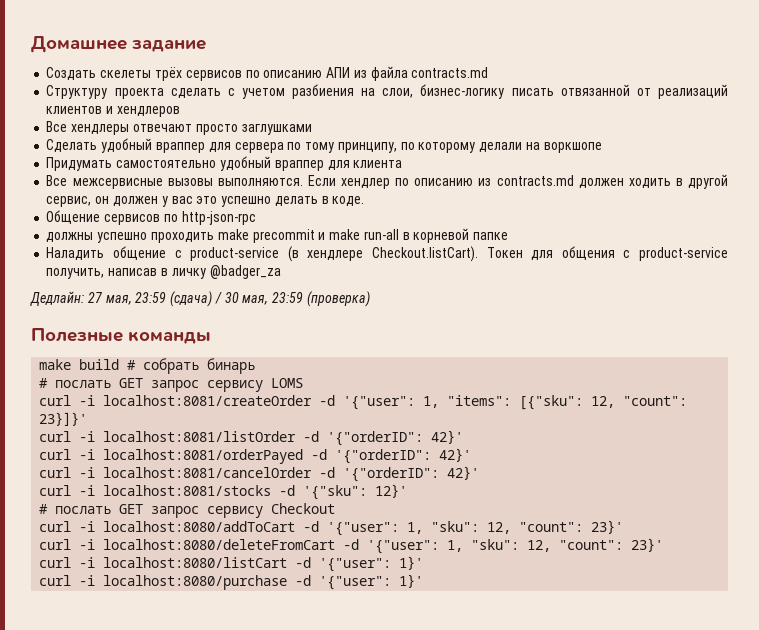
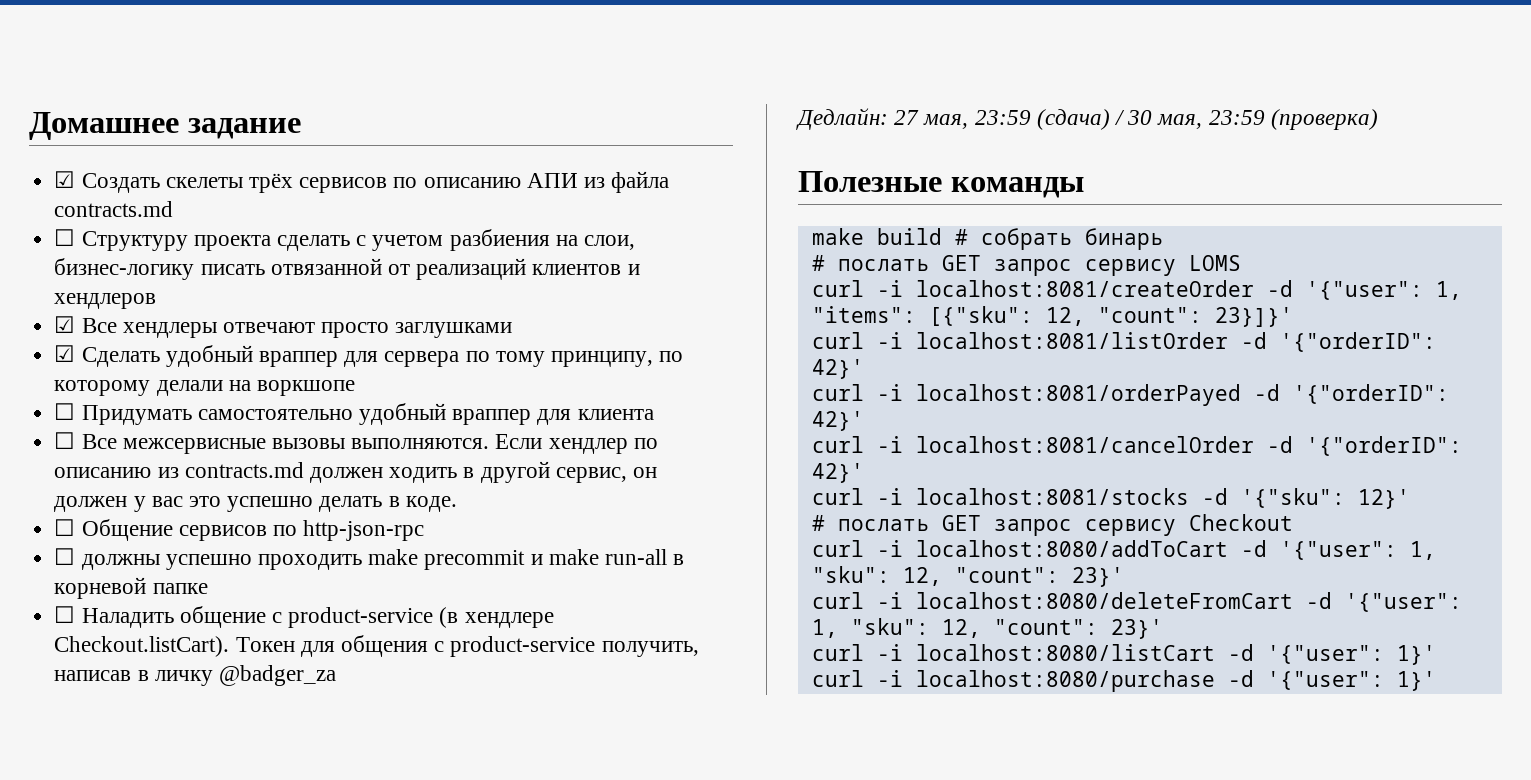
- Создать скелеты трёх сервисов по описанию АПИ из файла contracts.md
+ ☑ Создать скелеты трёх сервисов по описанию АПИ из файла contracts.md
- Структуру проекта сделать с учетом разбиения на слои, бизнес-логику писать отвязанной от реализаций клиентов и хендлеров
+ ☐ Структуру проекта сделать с учетом разбиения на слои, бизнес-логику писать отвязанной от реализаций клиентов и хендлеров
- Все хендлеры отвечают просто заглушками
+ ☑ Все хендлеры отвечают просто заглушками
- Сделать удобный враппер для сервера по тому принципу, по которому делали на воркшопе
+ ☑ Сделать удобный враппер для сервера по тому принципу, по которому делали на воркшопе
- Придумать самостоятельно удобный враппер для клиента
+ ☐ Придумать самостоятельно удобный враппер для клиента
- Все межсервисные вызовы выполняются.
+ ☐ Все межсервисные вызовы выполняются.
- Общение сервисов по http-json-rpc
+ ☐ Общение сервисов по http-json-rpc
- должны успешно проходить make precommit и make run-all в корневой папке
+ ☐ должны успешно проходить make precommit и make run-all в корневой папке
- Наладить общение с product-service (в хендлере Checkout.listCart). Токен для общения с product-service получить, написав в личку @badger_za
+ ☐ Наладить общение с product-service (в хендлере Checkout.listCart). Токен для общения с product-service получить, написав в личку @badger_za

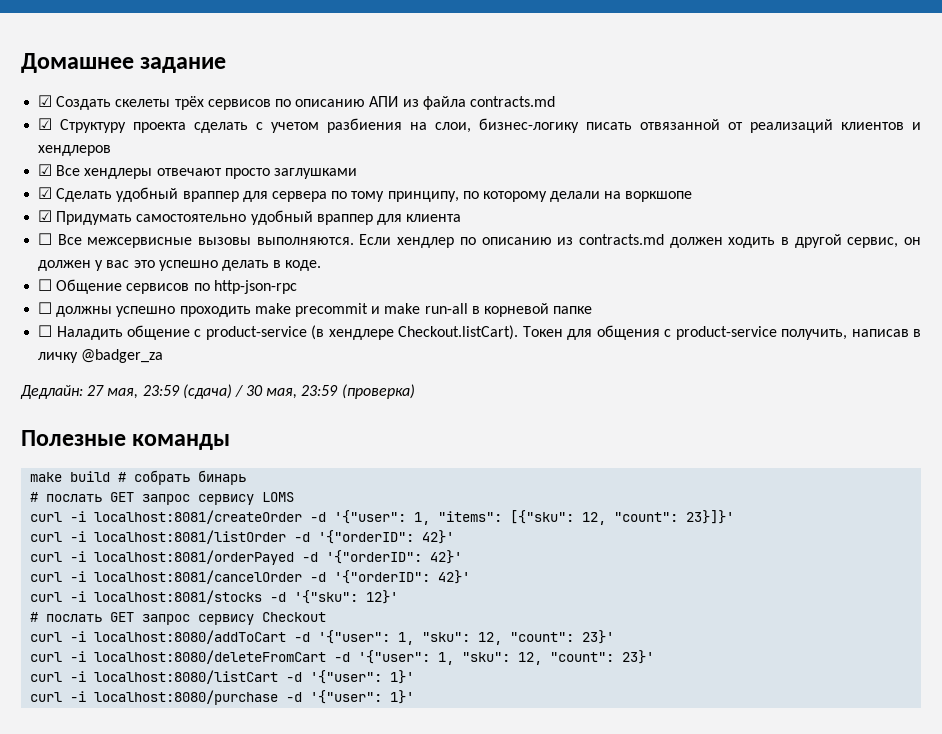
- ☐ Структуру проекта сделать с учетом разбиения на слои, бизнес-логику писать отвязанной от реализаций клиентов и хендлеров
+ ☑ Структуру проекта сделать с учетом разбиения на слои, бизнес-логику писать отвязанной от реализаций клиентов и хендлеров
- ☐ Придумать самостоятельно удобный враппер для клиента
+ ☑ Придумать самостоятельно удобный враппер для клиента

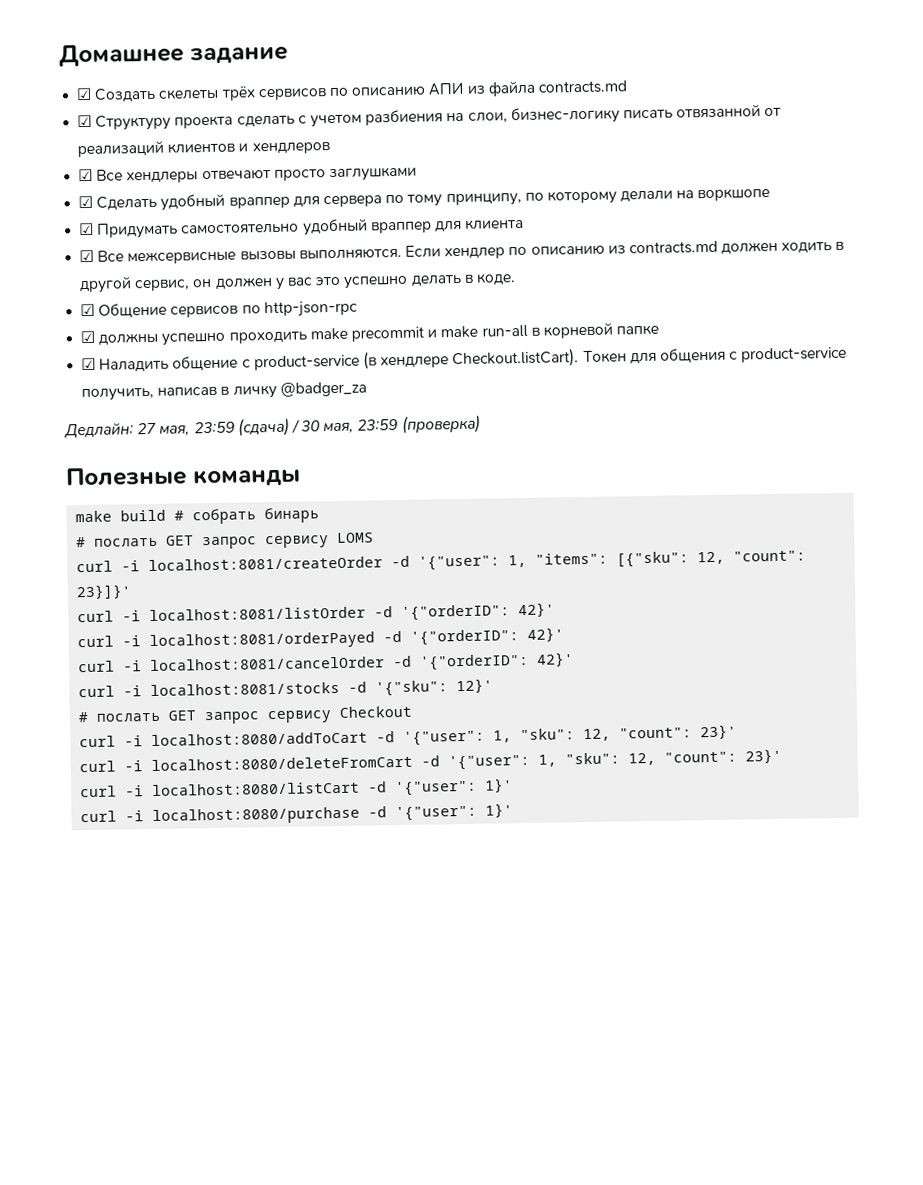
- ☐ Все межсервисные вызовы выполняются.
+ ☑ Все межсервисные вызовы выполняются.
- ☐ Общение сервисов по http-json-rpc
+ ☑ Общение сервисов по http-json-rpc
- ☐ должны успешно проходить make precommit и make run-all в корневой папке
+ ☑ должны успешно проходить make precommit и make run-all в корневой папке
- ☐ Наладить общение с product-service (в хендлере Checkout.listCart). Токен для общения с product-service получить, написав в личку @badger_za
+ ☑ Наладить общение с product-service (в хендлере Checkout.listCart). Токен для общения с product-service получить, написав в личку @badger_za

